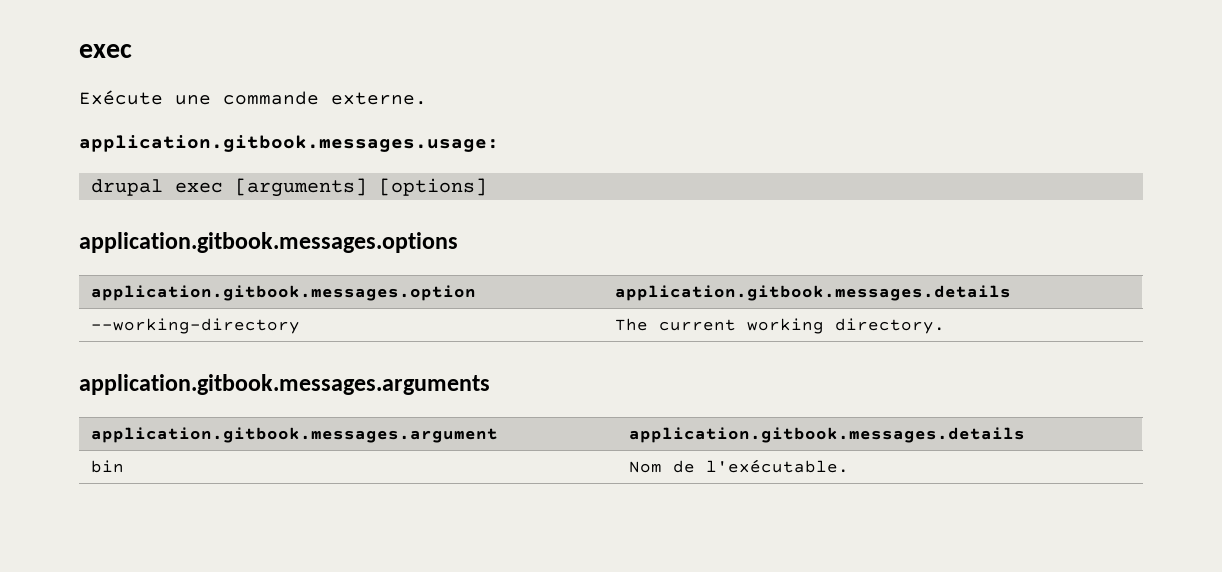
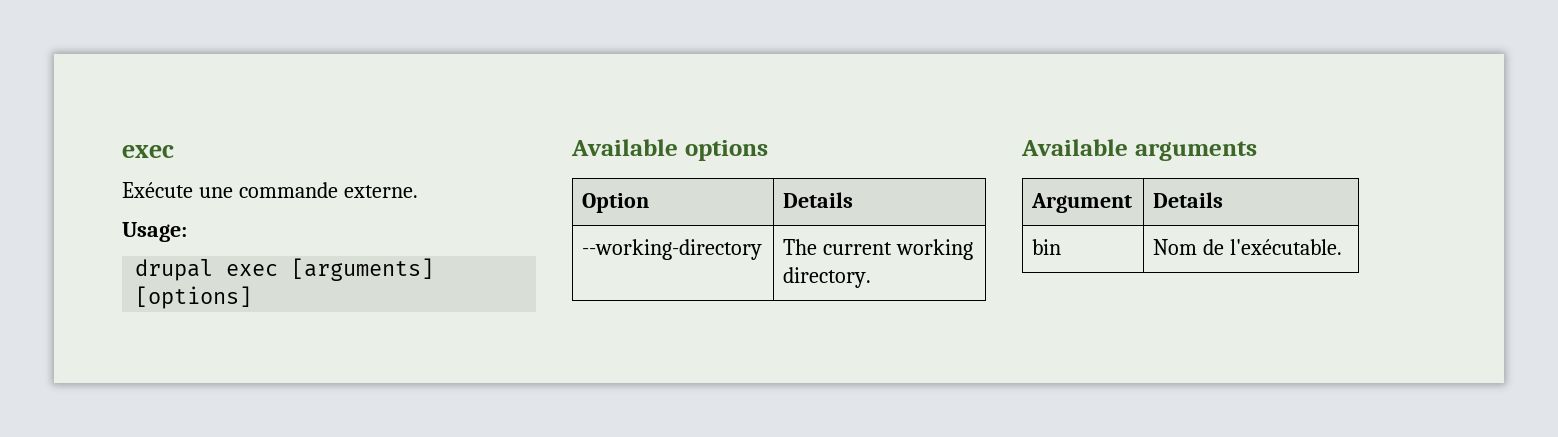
- application.gitbook.messages.usage:
+ Usage:
- application.gitbook.messages.options
- application.gitbook.messages.option | application.gitbook.messages.details
+ Available options
+ Option | Details
- application.gitbook.messages.arguments
- application.gitbook.messages.argument | application.gitbook.messages.details
+ Available arguments
+ Argument | Details

